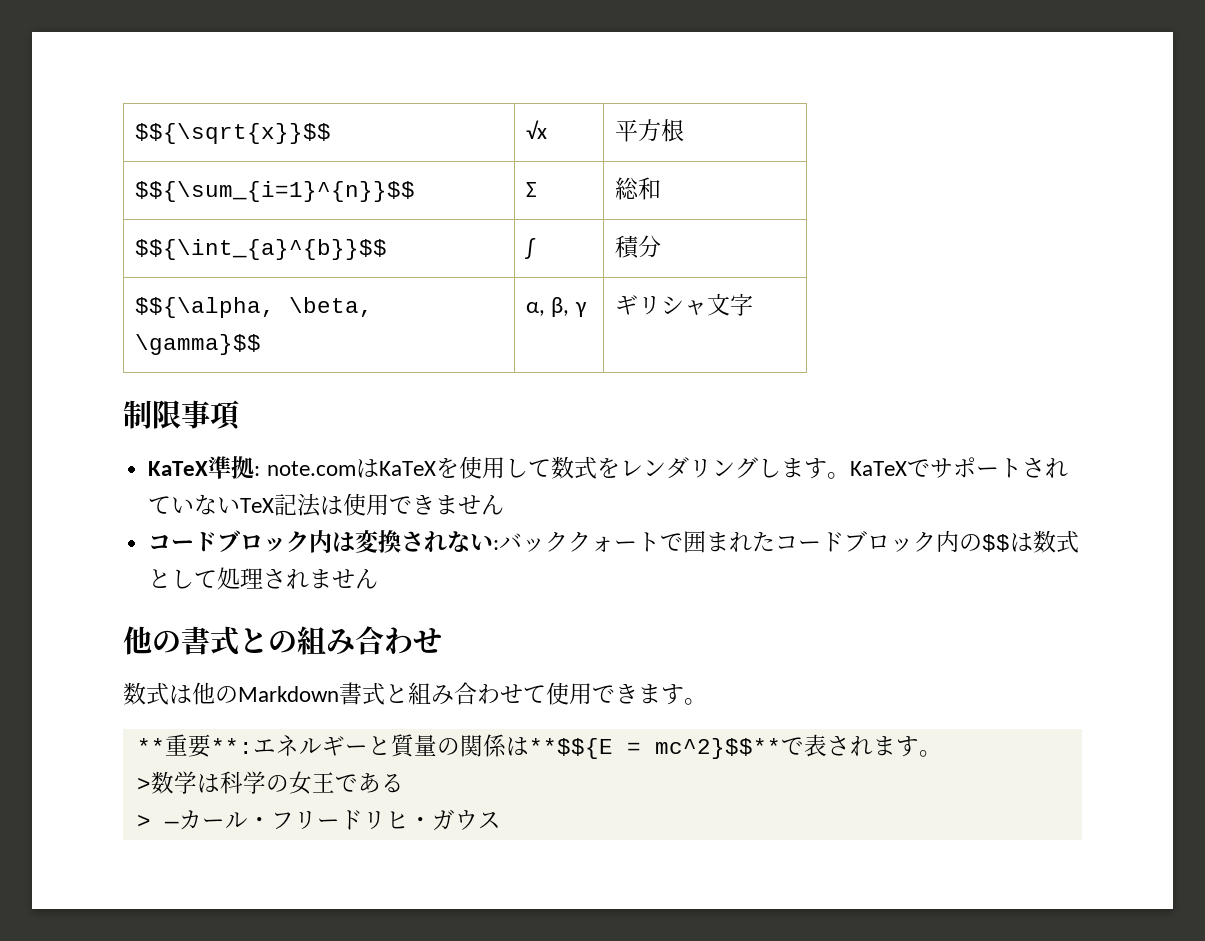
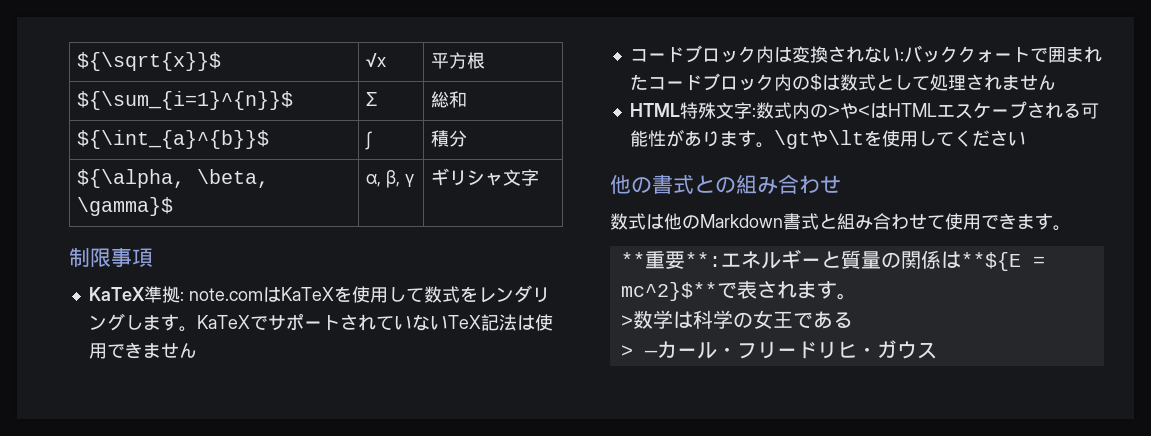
- $${\sqrt{x}}$$ | √x | 平方根
+ ${\sqrt{x}}$ | √x | 平方根
- $${\sum_{i=1}^{n}}$$ | Σ | 総和
+ ${\sum_{i=1}^{n}}$ | Σ | 総和
- $${\int_{a}^{b}}$$ | ∫ | 積分
+ ${\int_{a}^{b}}$ | ∫ | 積分
- $${\alpha, \beta, \gamma}$$ | α, β, γ | ギリシャ文字
+ ${\alpha, \beta, \gamma}$ | α, β, γ | ギリシャ文字
- コードブロック内は変換されない:バッククォートで囲まれたコードブロック内の$$は数式として処理されません
+ コードブロック内は変換されない:バッククォートで囲まれたコードブロック内の$は数式として処理されません
+ HTML特殊文字:数式内の>や<はHTMLエスケープされる可能性があります。\gtや\ltを使用してください
- **重要**:エネルギーと質量の関係は**$${E = mc^2}$$**で表されます。
+ **重要**:エネルギーと質量の関係は**${E = mc^2}$**で表されます。

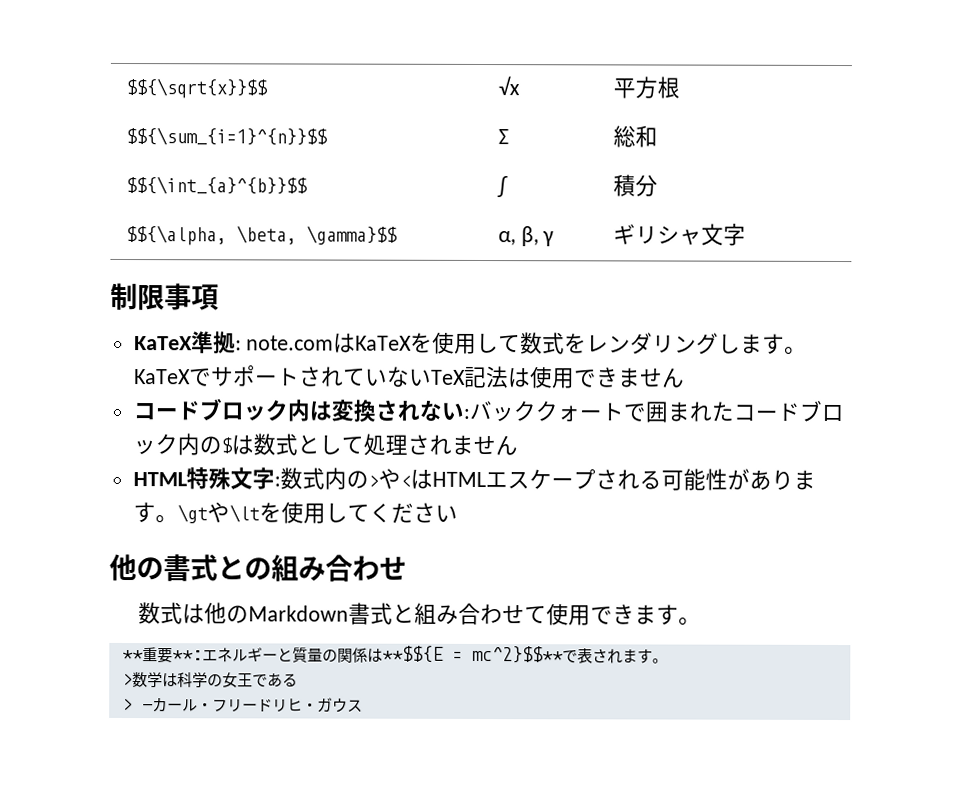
- ${\sqrt{x}}$ | √x | 平方根
+ $${\sqrt{x}}$$ | √x | 平方根
- ${\sum_{i=1}^{n}}$ | Σ | 総和
+ $${\sum_{i=1}^{n}}$$ | Σ | 総和
- ${\int_{a}^{b}}$ | ∫ | 積分
+ $${\int_{a}^{b}}$$ | ∫ | 積分
- ${\alpha, \beta, \gamma}$ | α, β, γ | ギリシャ文字
+ $${\alpha, \beta, \gamma}$$ | α, β, γ | ギリシャ文字
- **重要**:エネルギーと質量の関係は**${E = mc^2}$**で表されます。
+ **重要**:エネルギーと質量の関係は**$${E = mc^2}$$**で表されます。

